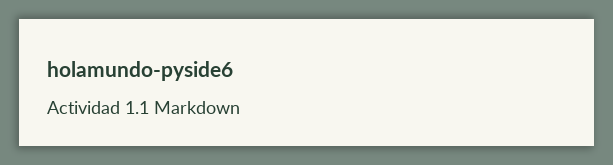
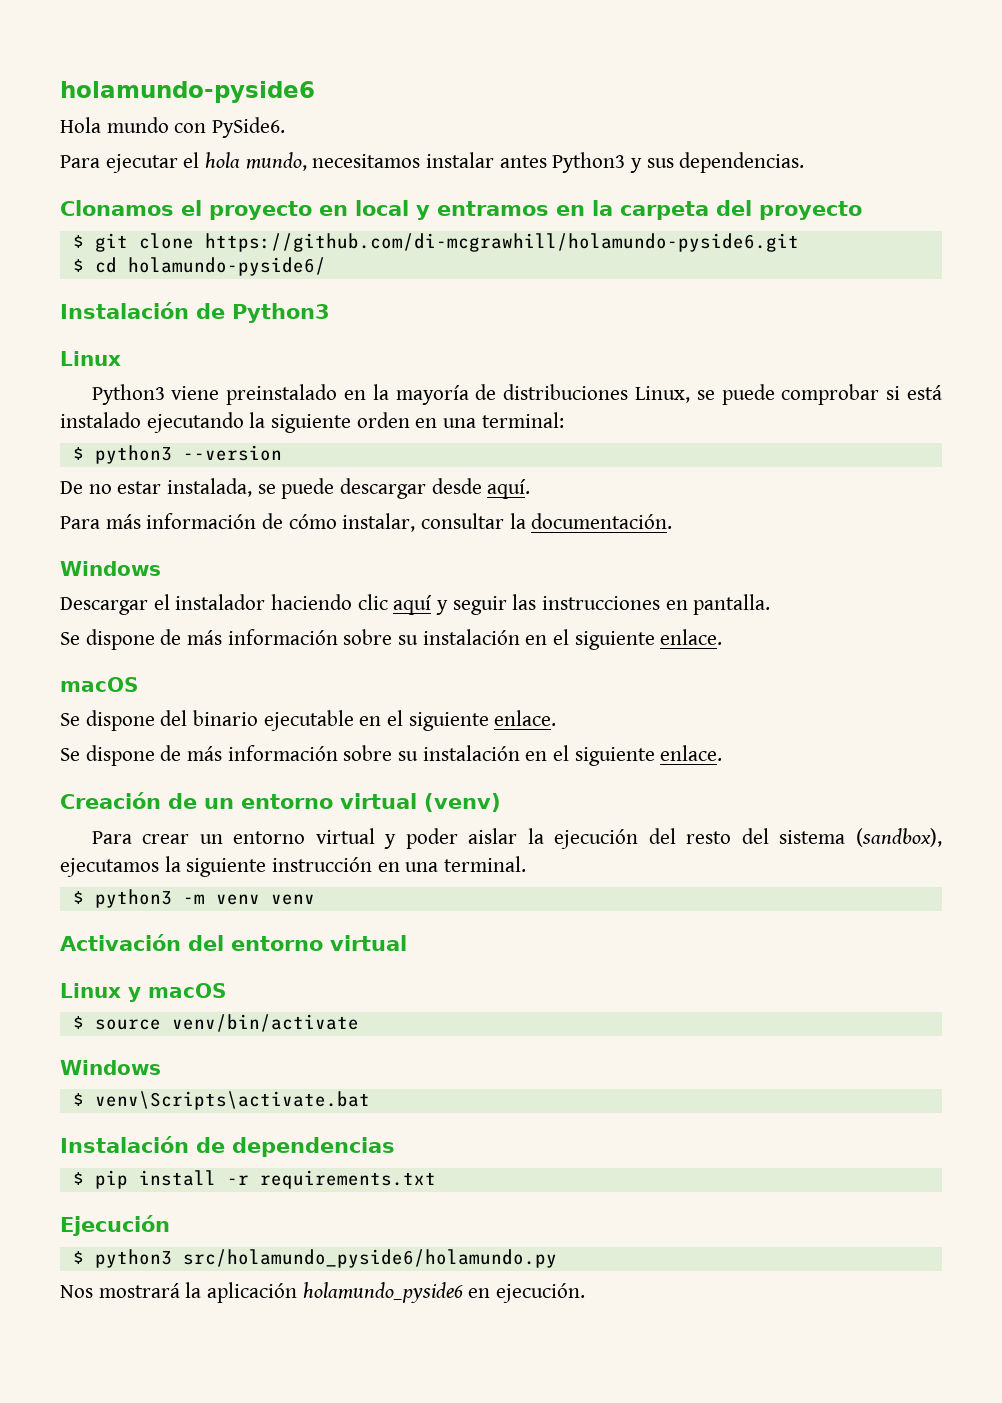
- Actividad 1.1 Markdown
+ Hola mundo con PySide6.
+ Para ejecutar el hola mundo, necesitamos instalar antes Python3 y sus dependencias.
+ Clonamos el proyecto en local y entramos en la carpeta del proyecto
+ $ git clone https://github.com/di-mcgrawhill/holamundo-pyside6.git
+ $ cd holamundo-pyside6/
+ Instalación de Python3
+ Linux
+ Python3 viene preinstalado en la mayoría de distribuciones Linux, se puede comprobar si está instalado ejecutando la siguiente orden en una terminal:
+ $ python3 --version
+ De no estar instalada, se puede descargar desde aquí.
+ Para más información de cómo instalar, consultar la documentación.
+ Windows
+ Descargar el instalador haciendo clic aquí y seguir las instrucciones en pantalla.
+ Se dispone de más información sobre su instalación en el siguiente enlace.
+ macOS
+ Se dispone del binario ejecutable en el siguiente enlace.
+ Se dispone de más información sobre su instalación en el siguiente enlace.
+ Creación de un entorno virtual (venv)
+ Para crear un entorno virtual y poder aislar la ejecución del resto del sistema (sandbox), ejecutamos la siguiente instrucción en una terminal.
+ $ python3 -m venv venv
+ Activación del entorno virtual
+ Linux y macOS
+ $ source venv/bin/activate
+ Windows
+ $ venv\Scripts\activate.bat
+ Instalación de dependencias
+ $ pip install -r requirements.txt
+ Ejecución
+ $ python3 src/holamundo_pyside6/holamundo.py
+ Nos mostrará la aplicación holamundo_pyside6 en ejecución.

